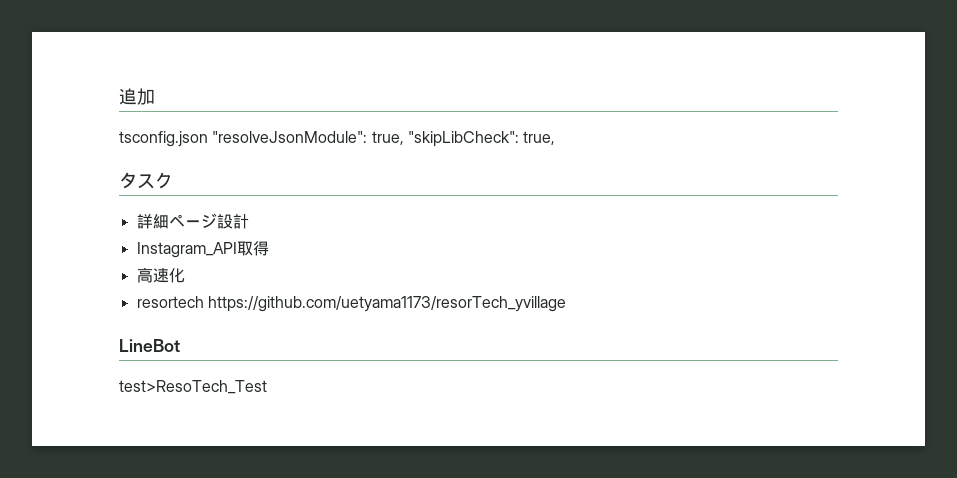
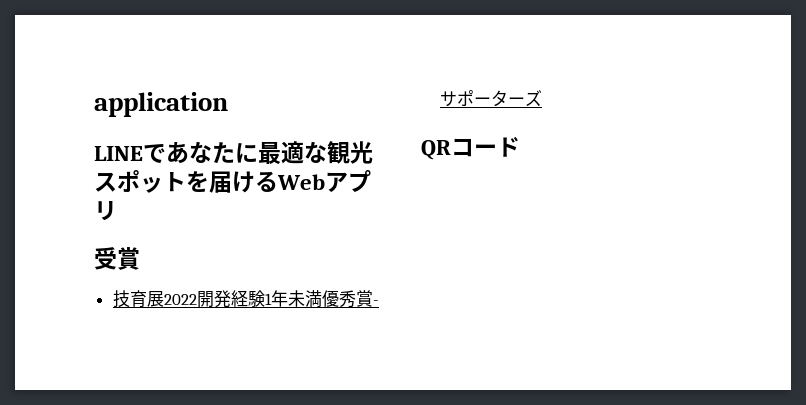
- 追加
- tsconfig.json "resolveJsonModule": true, "skipLibCheck": true,
- タスク
- 詳細ページ設計
- Instagram_API取得
- 高速化
- resortech https://github.com/uetyama1173/resorTech_yvillage
- LineBot
- test>ResoTech_Test
+ application
+ LINEであなたに最適な観光スポットを届けるWebアプリ
+ 受賞
+ 技育展2022開発経験1年未満優秀賞-サポーターズ
+ QRコード

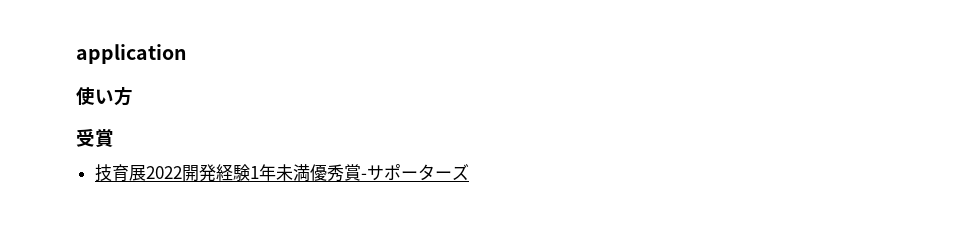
- LINEであなたに最適な観光スポットを届けるWebアプリ
+ 使い方
- QRコード

